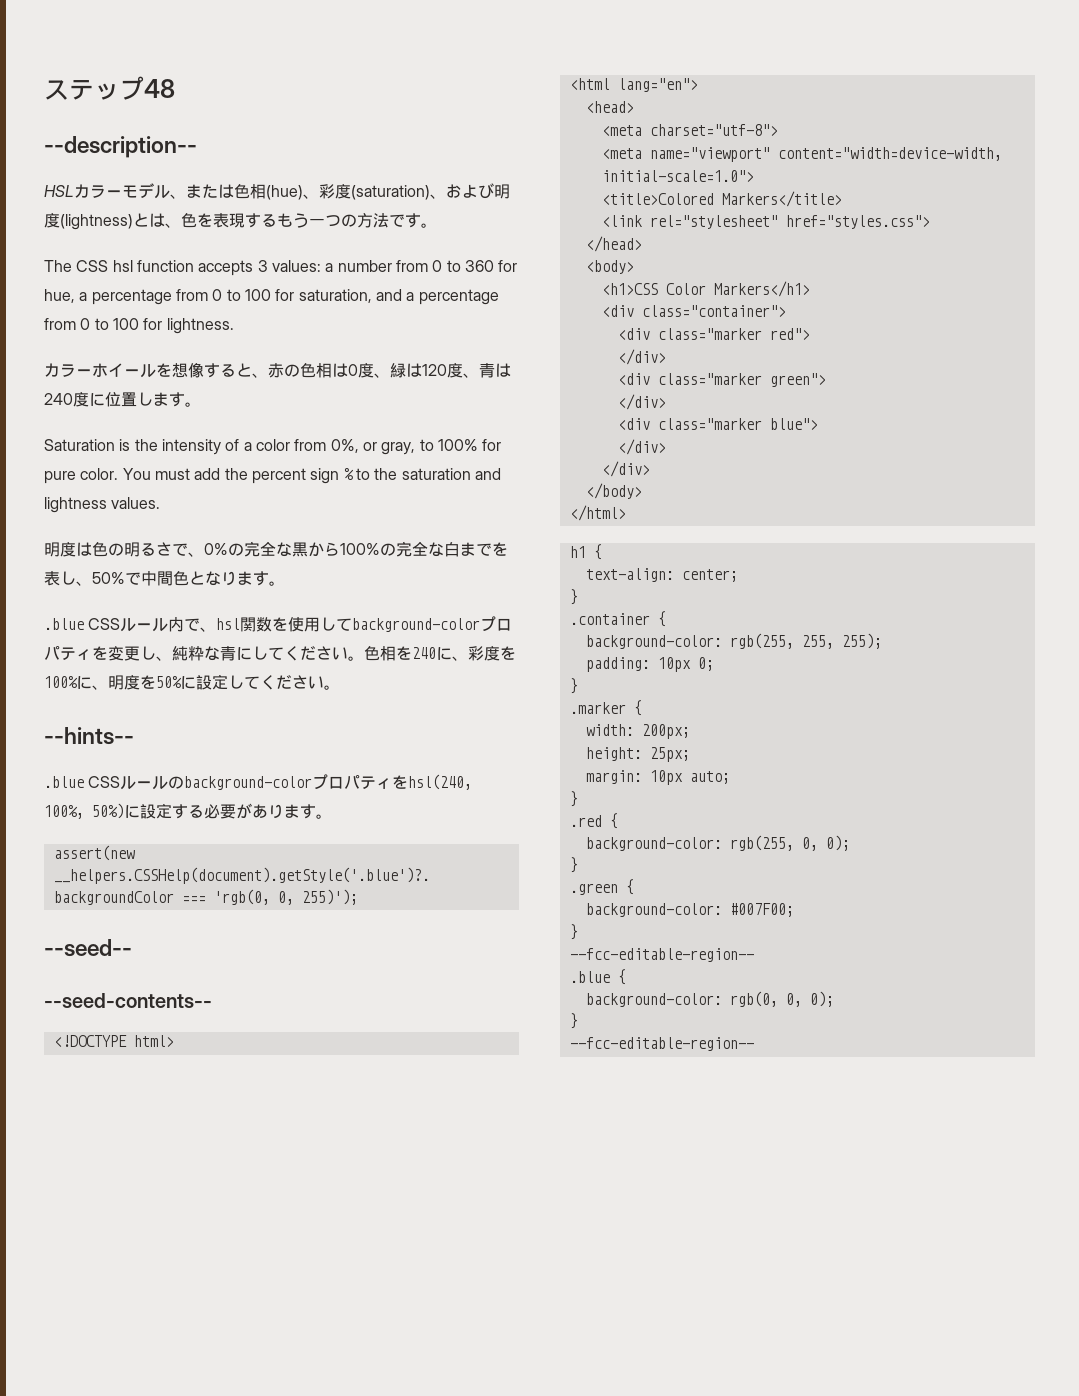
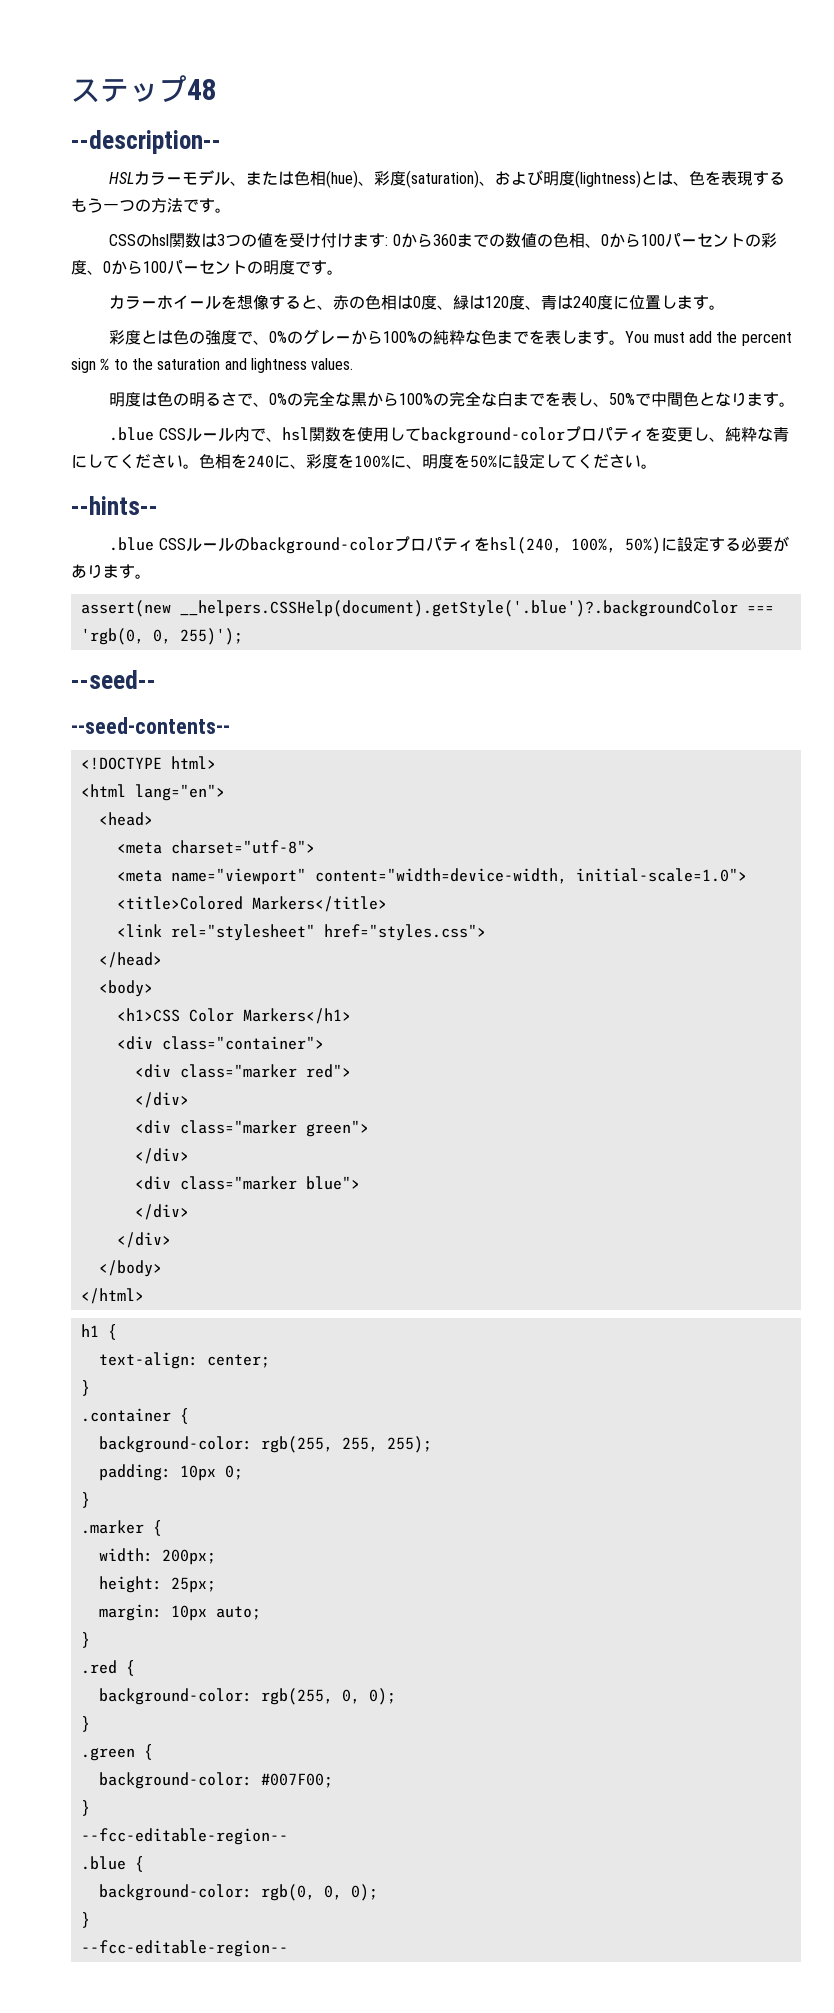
- The CSS hsl function accepts 3 values: a number from 0 to 360 for hue, a percentage from 0 to 100 for saturation, and a percentage from 0 to 100 for lightness.
+ CSSのhsl関数は3つの値を受け付けます: 0から360までの数値の色相、0から100パーセントの彩度、0から100パーセントの明度です。
- Saturation is the intensity of a color from 0%, or gray, to 100% for pure color.
+ 彩度とは色の強度で、0%のグレーから100%の純粋な色までを表します。

